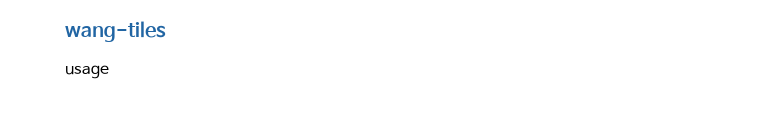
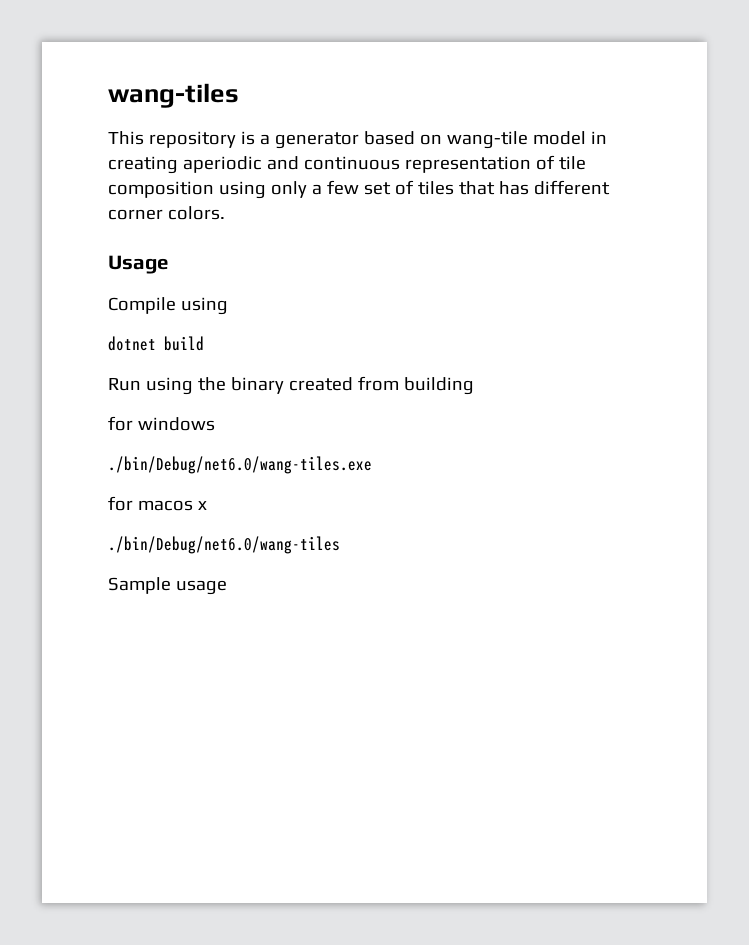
- usage
+ This repository is a generator based on wang-tile model in creating aperiodic and continuous representation of tile composition using only a few set of tiles that has different corner colors.
+ Usage
+ Compile using
+ dotnet build
+ Run using the binary created from building
+ for windows
+ ./bin/Debug/net6.0/wang-tiles.exe
+ for macos x
+ ./bin/Debug/net6.0/wang-tiles
+ Sample usage

